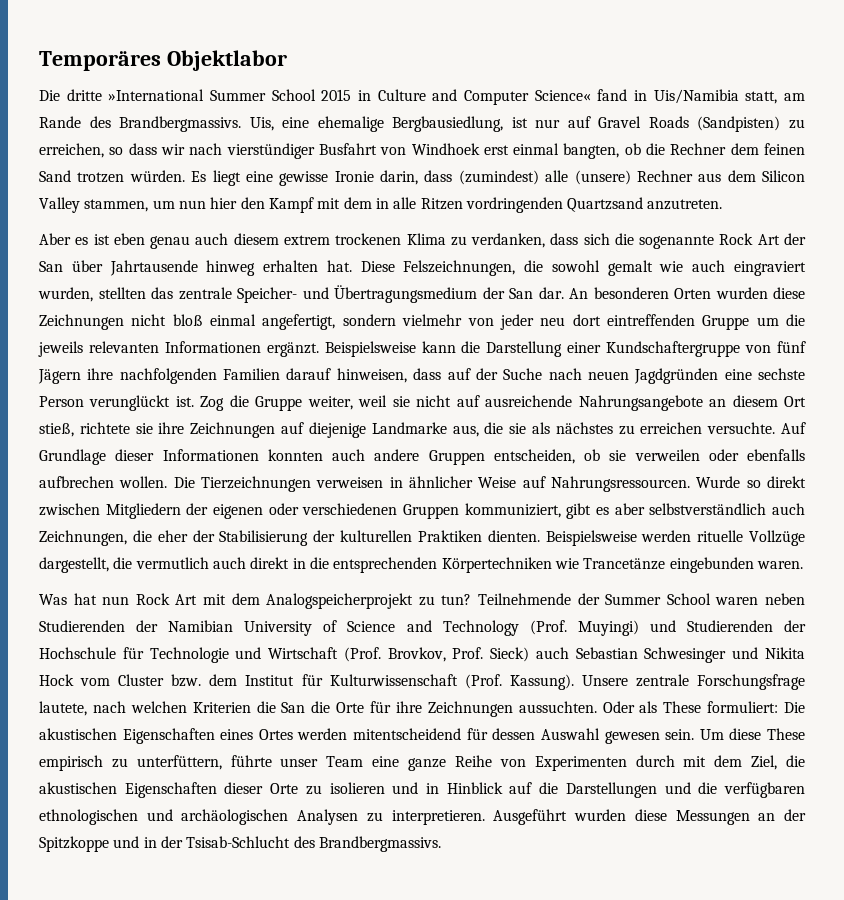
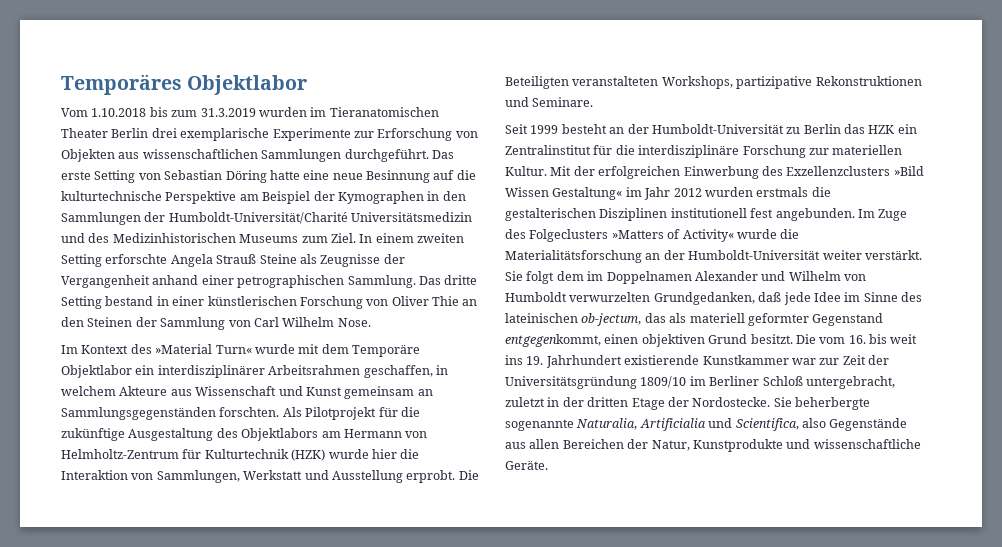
- Die dritte »International Summer School 2015 in Culture and Computer Science« fand in Uis/Namibia statt, am Rande des Brandbergmassivs. Uis, eine ehemalige Bergbausiedlung, ist nur auf Gravel Roads (Sandpisten) zu erreichen, so dass wir nach vierstündiger Busfahrt von Windhoek erst einmal bangten, ob die Rechner dem feinen Sand trotzen würden. Es liegt eine gewisse Ironie darin, dass (zumindest) alle (unsere) Rechner aus dem Silicon Valley stammen, um nun hier den Kampf mit dem in alle Ritzen vordringenden Quartzsand anzutreten.
- Aber es ist eben genau auch diesem extrem trockenen Klima zu verdanken, dass sich die sogenannte Rock Art der San über Jahrtausende hinweg erhalten hat. Diese Felszeichnungen, die sowohl gemalt wie auch eingraviert wurden, stellten das zentrale Speicher- und Übertragungsmedium der San dar. An besonderen Orten wurden diese Zeichnungen nicht bloß einmal angefertigt, sondern vielmehr von jeder neu dort eintreffenden Gruppe um die jeweils relevanten Informationen ergänzt. Beispielsweise kann die Darstellung einer Kundschaftergruppe von fünf Jägern ihre nachfolgenden Familien darauf hinweisen, dass auf der Suche nach neuen Jagdgründen eine sechste Person verunglückt ist. Zog die Gruppe weiter, weil sie nicht auf ausreichende Nahrungsangebote an diesem Ort stieß, richtete sie ihre Zeichnungen auf diejenige Landmarke aus, die sie als nächstes zu erreichen versuchte. Auf Grundlage dieser Informationen konnten auch andere Gruppen entscheiden, ob sie verweilen oder ebenfalls aufbrechen wollen. Die Tierzeichnungen verweisen in ähnlicher Weise auf Nahrungsressourcen. Wurde so direkt zwischen Mitgliedern der eigenen oder verschiedenen Gruppen kommuniziert, gibt es aber selbstverständlich auch Zeichnungen, die eher der Stabilisierung der kulturellen Praktiken dienten. Beispielsweise werden rituelle Vollzüge dargestellt, die vermutlich auch direkt in die entsprechenden Körpertechniken wie Trancetänze eingebunden waren.
- Was hat nun Rock Art mit dem Analogspeicherprojekt zu tun? Teilnehmende der Summer School waren neben Studierenden der Namibian University of Science and Technology (Prof. Muyingi) und Studierenden der Hochschule für Technologie und Wirtschaft (Prof. Brovkov, Prof. Sieck) auch Sebastian Schwesinger und Nikita Hock vom Cluster bzw. dem Institut für Kulturwissenschaft (Prof. Kassung). Unsere zentrale Forschungsfrage lautete, nach welchen Kriterien die San die Orte für ihre Zeichnungen aussuchten. Oder als These formuliert: Die akustischen Eigenschaften eines Ortes werden mitentscheidend für dessen Auswahl gewesen sein. Um diese These empirisch zu unterfüttern, führte unser Team eine ganze Reihe von Experimenten durch mit dem Ziel, die akustischen Eigenschaften dieser Orte zu isolieren und in Hinblick auf die Darstellungen und die verfügbaren ethnologischen und archäologischen Analysen zu interpretieren. Ausgeführt wurden diese Messungen an der Spitzkoppe und in der Tsisab-Schlucht des Brandbergmassivs.
+ Vom 1.10.2018 bis zum 31.3.2019 wurden im Tieranatomischen Theater Berlin drei exemplarische Experimente zur Erforschung von Objekten aus wissenschaftlichen Sammlungen durchgeführt. Das erste Setting von Sebastian Döring hatte eine neue Besinnung auf die kulturtechnische Perspektive am Beispiel der Kymographen in den Sammlungen der Humboldt-Universität/Charité Universitätsmedizin und des Medizinhistorischen Museums zum Ziel. In einem zweiten Setting erforschte Angela Strauß Steine als Zeugnisse der Vergangenheit anhand einer petrographischen Sammlung. Das dritte Setting bestand in einer künstlerischen Forschung von Oliver Thie an den Steinen der Sammlung von Carl Wilhelm Nose.
+ Im Kontext des »Material Turn« wurde mit dem Temporäre Objektlabor ein interdisziplinärer Arbeitsrahmen geschaffen, in welchem Akteure aus Wissenschaft und Kunst gemeinsam an Sammlungsgegenständen forschten. Als Pilotprojekt für die zukünftige Ausgestaltung des Objektlabors am Hermann von Helmholtz-Zentrum für Kulturtechnik (HZK) wurde hier die Interaktion von Sammlungen, Werkstatt und Ausstellung erprobt. Die Beteiligten veranstalteten Workshops, partizipative Rekonstruktionen und Seminare.
+ Seit 1999 besteht an der Humboldt-Universität zu Berlin das HZK ein Zentralinstitut für die interdisziplinäre Forschung zur materiellen Kultur. Mit der erfolgreichen Einwerbung des Exzellenzclusters »Bild Wissen Gestaltung« im Jahr 2012 wurden erstmals die gestalterischen Disziplinen institutionell fest angebunden. Im Zuge des Folgeclusters »Matters of Activity« wurde die Materialitätsforschung an der Humboldt-Universität weiter verstärkt. Sie folgt dem im Doppelnamen Alexander und Wilhelm von Humboldt verwurzelten Grundgedanken, daß jede Idee im Sinne des lateinischen ob-jectum, das als materiell geformter Gegenstand entgegenkommt, einen objektiven Grund besitzt. Die vom 16. bis weit ins 19. Jahrhundert existierende Kunstkammer war zur Zeit der Universitätsgründung 1809/10 im Berliner Schloß untergebracht, zuletzt in der dritten Etage der Nordostecke. Sie beherbergte sogenannte Naturalia, Artificialia und Scientifica, also Gegenstände aus allen Bereichen der Natur, Kunstprodukte und wissenschaftliche Geräte.

